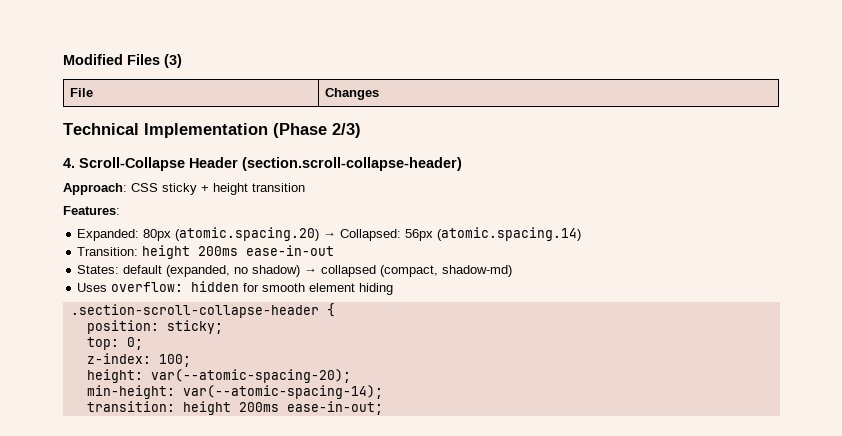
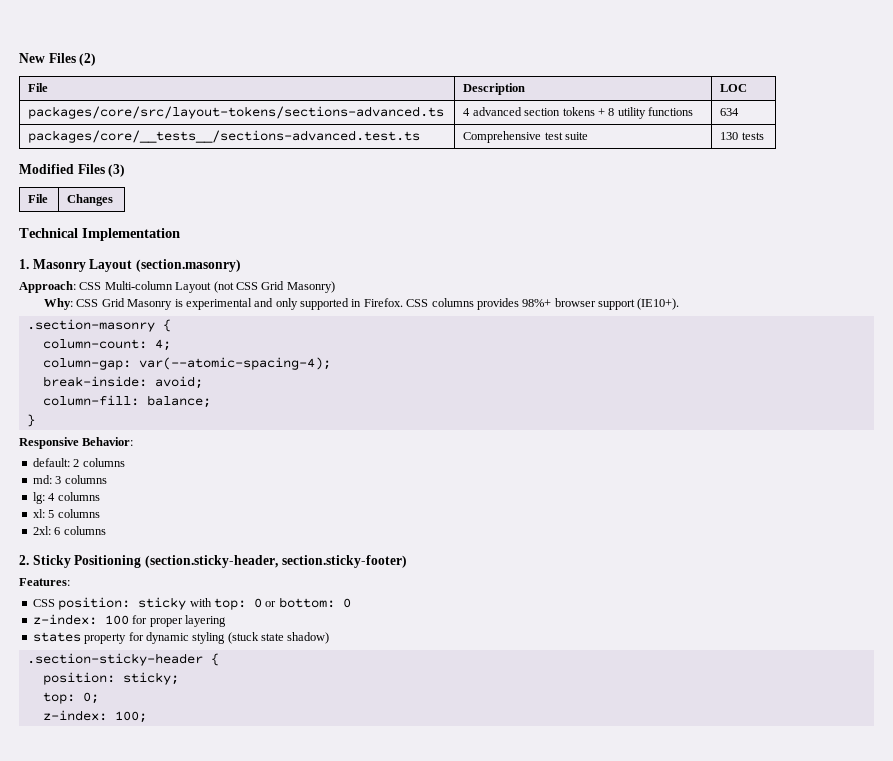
+ New Files (2)
+ File | Description | LOC
+ packages/core/src/layout-tokens/sections-advanced.ts | 4 advanced section tokens + 8 utility functions | 634
+ packages/core/__tests__/sections-advanced.test.ts | Comprehensive test suite | 130 tests
- Technical Implementation (Phase 2/3)
- 4. Scroll-Collapse Header (section.scroll-collapse-header)
- Approach: CSS sticky + height transition
+ Technical Implementation
+ 1. Masonry Layout (section.masonry)
+ Approach: CSS Multi-column Layout (not CSS Grid Masonry)
+ Why: CSS Grid Masonry is experimental and only supported in Firefox. CSS columns provides 98%+ browser support (IE10+).
+ .section-masonry {
+ column-count: 4;
+ column-gap: var(--atomic-spacing-4);
+ break-inside: avoid;
+ column-fill: balance;
+ }
+ Responsive Behavior:
+ default: 2 columns
+ md: 3 columns
+ lg: 4 columns
+ xl: 5 columns
+ 2xl: 6 columns
+ 2. Sticky Positioning (section.sticky-header, section.sticky-footer)
  Features:
- Expanded: 80px (atomic.spacing.20) → Collapsed: 56px (atomic.spacing.14)
- Transition: height 200ms ease-in-out
- States: default (expanded, no shadow) → collapsed (compact, shadow-md)
- Uses overflow: hidden for smooth element hiding
- .section-scroll-collapse-header {
+ CSS position: sticky with top: 0 or bottom: 0
+ z-index: 100 for proper layering
+ states property for dynamic styling (stuck state shadow)
+ .section-sticky-header {
- height: var(--atomic-spacing-20);
- min-height: var(--atomic-spacing-14);
- transition: height 200ms ease-in-out;

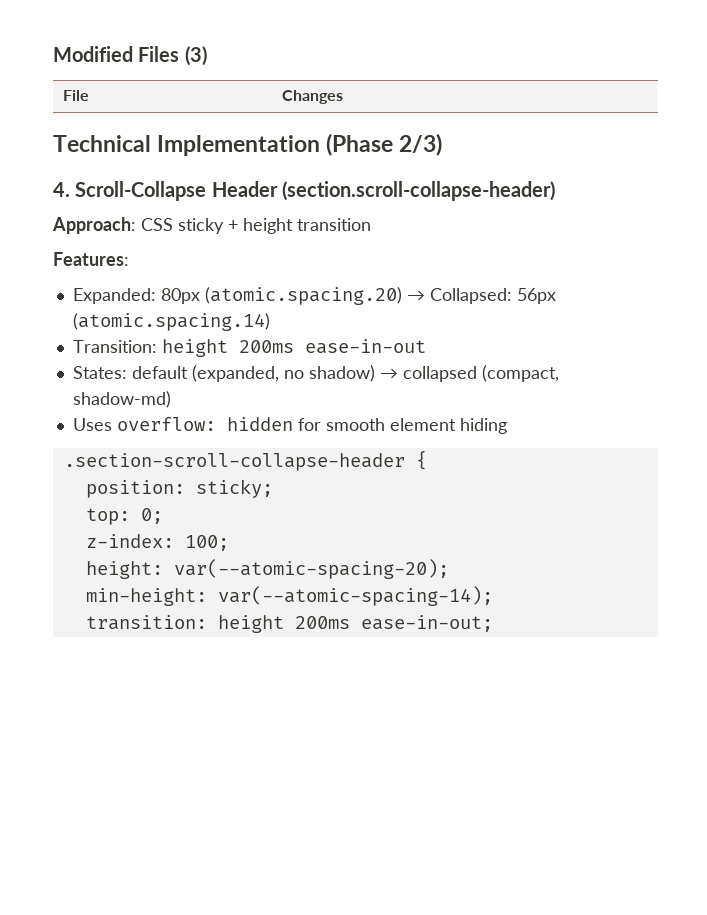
- New Files (2)
- File | Description | LOC
- packages/core/src/layout-tokens/sections-advanced.ts | 4 advanced section tokens + 8 utility functions | 634
- packages/core/__tests__/sections-advanced.test.ts | Comprehensive test suite | 130 tests
- Technical Implementation
- 1. Masonry Layout (section.masonry)
- Approach: CSS Multi-column Layout (not CSS Grid Masonry)
- Why: CSS Grid Masonry is experimental and only supported in Firefox. CSS columns provides 98%+ browser support (IE10+).
- .section-masonry {
- column-count: 4;
- column-gap: var(--atomic-spacing-4);
- break-inside: avoid;
- column-fill: balance;
- }
- Responsive Behavior:
- default: 2 columns
- md: 3 columns
- lg: 4 columns
- xl: 5 columns
- 2xl: 6 columns
- 2. Sticky Positioning (section.sticky-header, section.sticky-footer)
+ Technical Implementation (Phase 2/3)
+ 4. Scroll-Collapse Header (section.scroll-collapse-header)
+ Approach: CSS sticky + height transition
  Features:
- CSS position: sticky with top: 0 or bottom: 0
- z-index: 100 for proper layering
- states property for dynamic styling (stuck state shadow)
- .section-sticky-header {
+ Expanded: 80px (atomic.spacing.20) → Collapsed: 56px (atomic.spacing.14)
+ Transition: height 200ms ease-in-out
+ States: default (expanded, no shadow) → collapsed (compact, shadow-md)
+ Uses overflow: hidden for smooth element hiding
+ .section-scroll-collapse-header {
+ height: var(--atomic-spacing-20);
+ min-height: var(--atomic-spacing-14);
+ transition: height 200ms ease-in-out;

